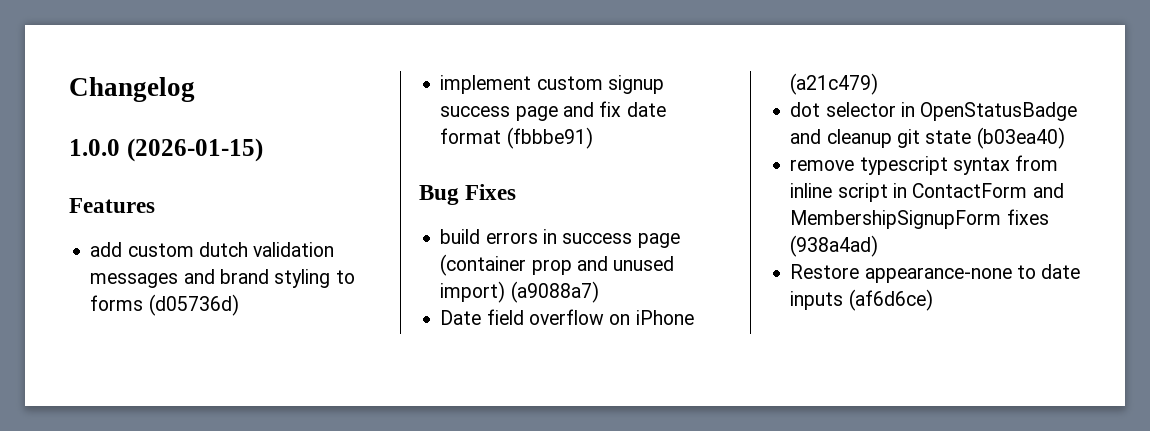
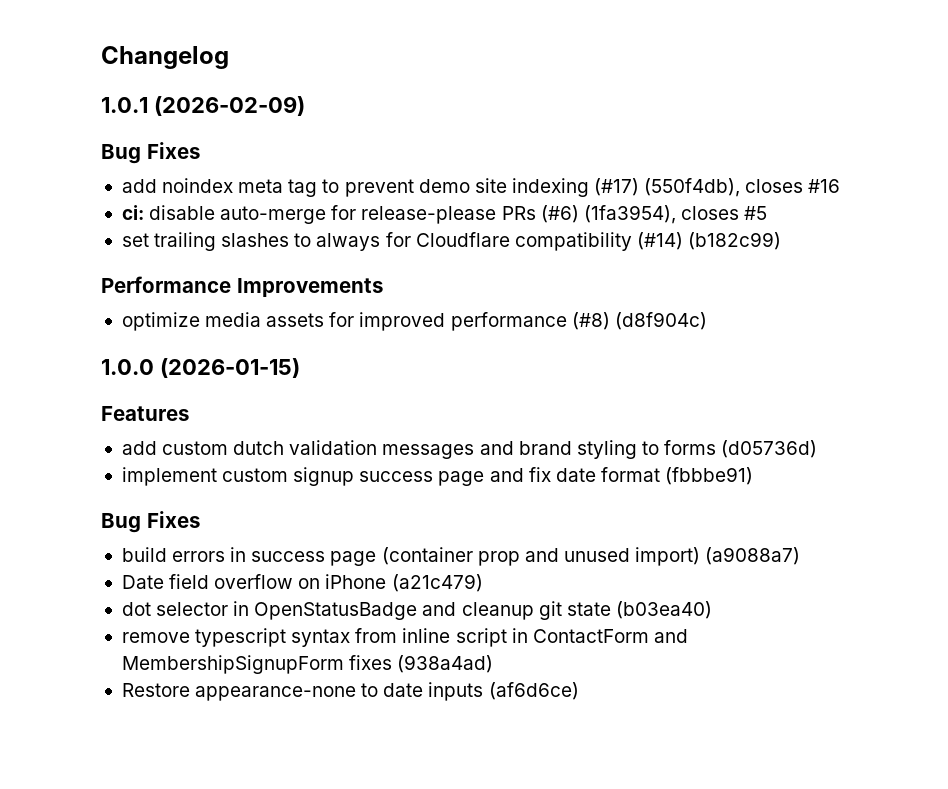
+ 1.0.1 (2026-02-09)
+ Bug Fixes
+ add noindex meta tag to prevent demo site indexing (#17) (550f4db), closes #16
+ ci: disable auto-merge for release-please PRs (#6) (1fa3954), closes #5
+ set trailing slashes to always for Cloudflare compatibility (#14) (b182c99)
+ Performance Improvements
+ optimize media assets for improved performance (#8) (d8f904c)

